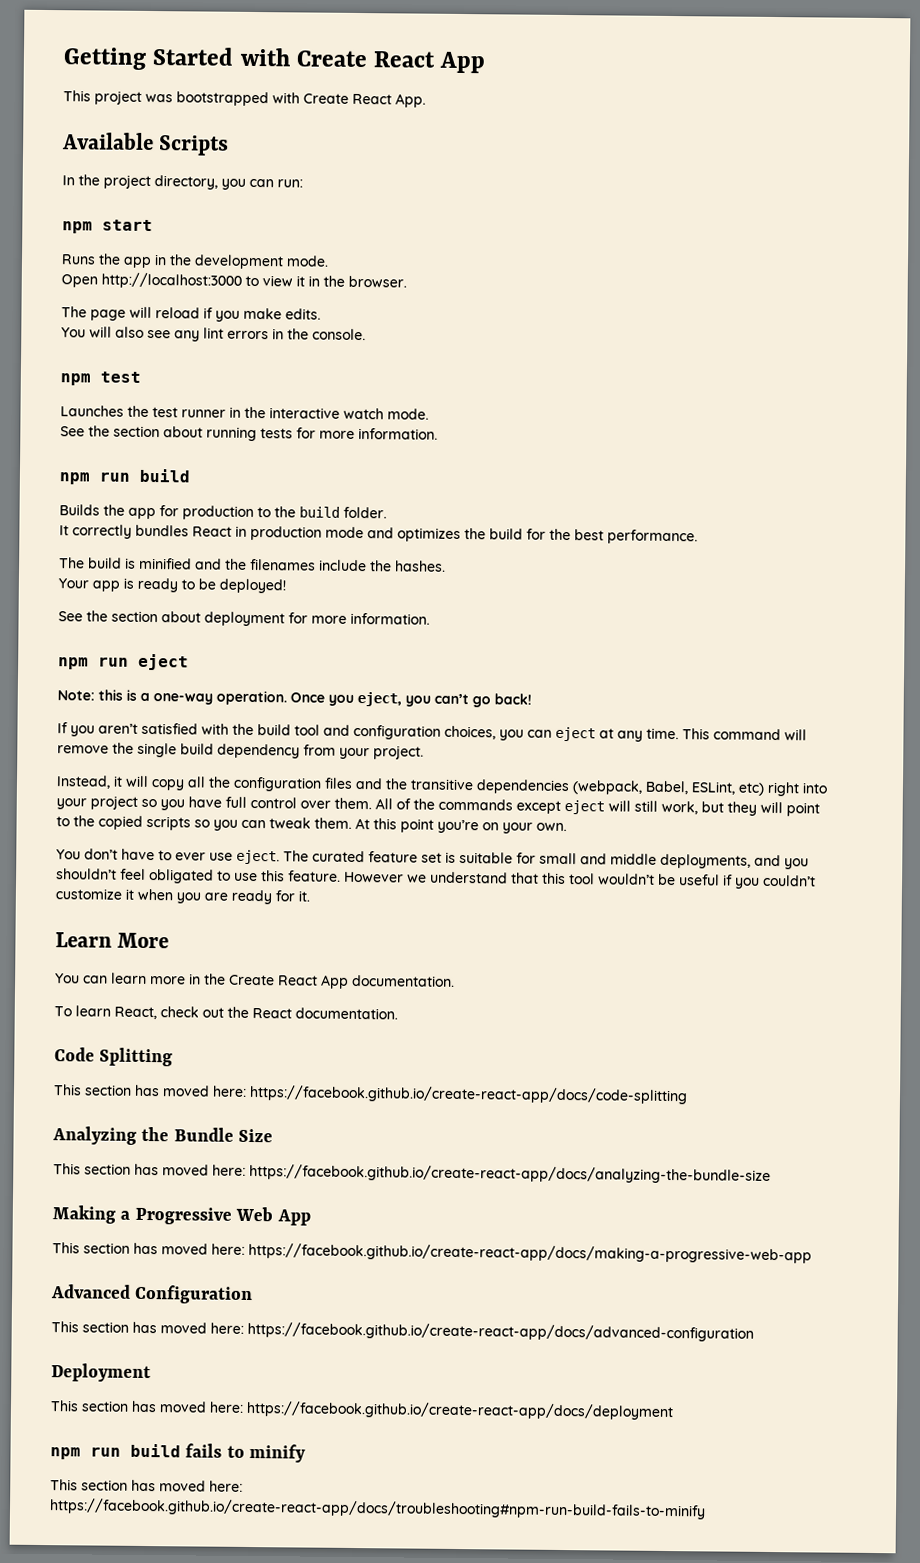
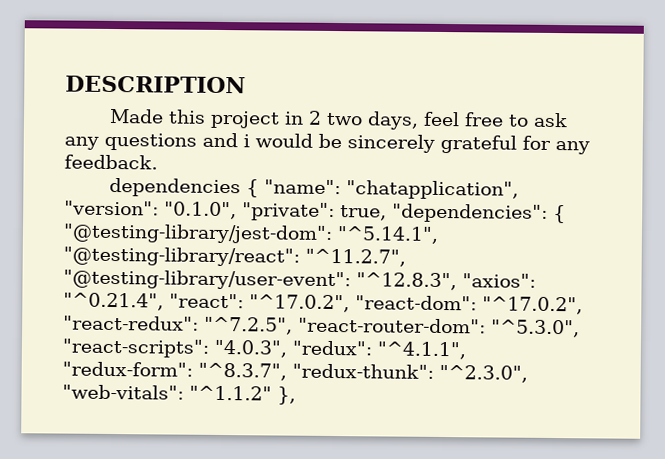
- Getting Started with Create React App
- This project was bootstrapped with Create React App.
- Available Scripts
- In the project directory, you can run:
- npm start
- Runs the app in the development mode.
- Open http://localhost:3000 to view it in the browser.
- The page will reload if you make edits.
- You will also see any lint errors in the console.
- npm test
- Launches the test runner in the interactive watch mode.
- See the section about running tests for more information.
- npm run build
- Builds the app for production to the build folder.
- It correctly bundles React in production mode and optimizes the build for the best performance.
- The build is minified and the filenames include the hashes.
- Your app is ready to be deployed!
- See the section about deployment for more information.
- npm run eject
- Note: this is a one-way operation. Once you eject, you can’t go back!
- If you aren’t satisfied with the build tool and configuration choices, you can eject at any time. This command will remove the single build dependency from your project.
- Instead, it will copy all the configuration files and the transitive dependencies (webpack, Babel, ESLint, etc) right into your project so you have full control over them. All of the commands except eject will still work, but they will point to the copied scripts so you can tweak them. At this point you’re on your own.
- You don’t have to ever use eject. The curated feature set is suitable for small and middle deployments, and you shouldn’t feel obligated to use this feature. However we understand that this tool wouldn’t be useful if you couldn’t customize it when you are ready for it.
- Learn More
- You can learn more in the Create React App documentation.
- To learn React, check out the React documentation.
- Code Splitting
- This section has moved here: https://facebook.github.io/create-react-app/docs/code-splitting
- Analyzing the Bundle Size
- This section has moved here: https://facebook.github.io/create-react-app/docs/analyzing-the-bundle-size
- Making a Progressive Web App
- This section has moved here: https://facebook.github.io/create-react-app/docs/making-a-progressive-web-app
- Advanced Configuration
- This section has moved here: https://facebook.github.io/create-react-app/docs/advanced-configuration
- Deployment
- This section has moved here: https://facebook.github.io/create-react-app/docs/deployment
- npm run build fails to minify
- This section has moved here: https://facebook.github.io/create-react-app/docs/troubleshooting#npm-run-build-fails-to-minify
+ DESCRIPTION
+ Made this project in 2 two days, feel free to ask any questions and i would be sincerely grateful for any feedback.
+ dependencies { "name": "chatapplication", "version": "0.1.0", "private": true, "dependencies": { "@testing-library/jest-dom": "^5.14.1", "@testing-library/react": "^11.2.7", "@testing-library/user-event": "^12.8.3", "axios": "^0.21.4", "react": "^17.0.2", "react-dom": "^17.0.2", "react-redux": "^7.2.5", "react-router-dom": "^5.3.0", "react-scripts": "4.0.3", "redux": "^4.1.1", "redux-form": "^8.3.7", "redux-thunk": "^2.3.0", "web-vitals": "^1.1.2" },

